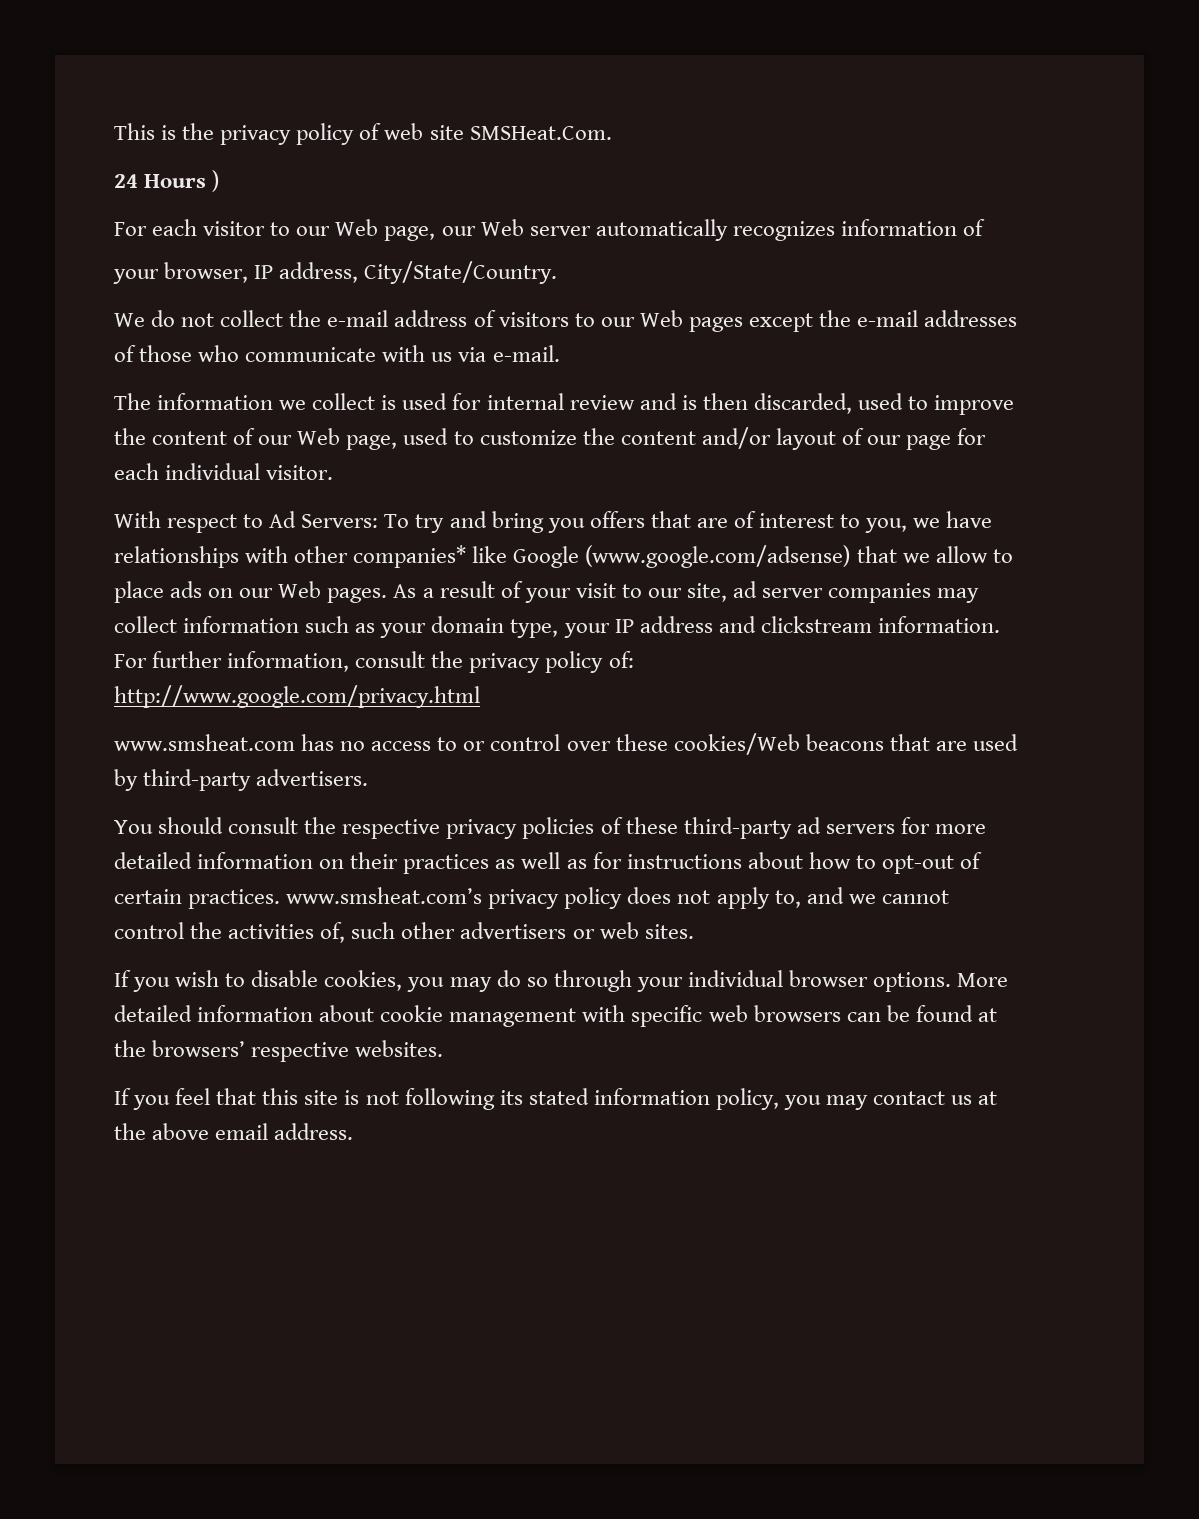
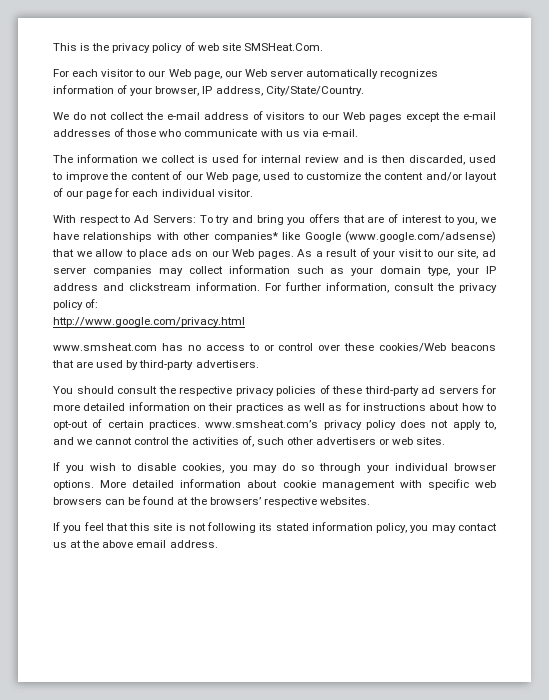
- 24 Hours )
- For each visitor to our Web page, our Web server automatically recognizes information of
- your browser, IP address, City/State/Country.
+ For each visitor to our Web page, our Web server automatically recognizes information of your browser, IP address, City/State/Country.

